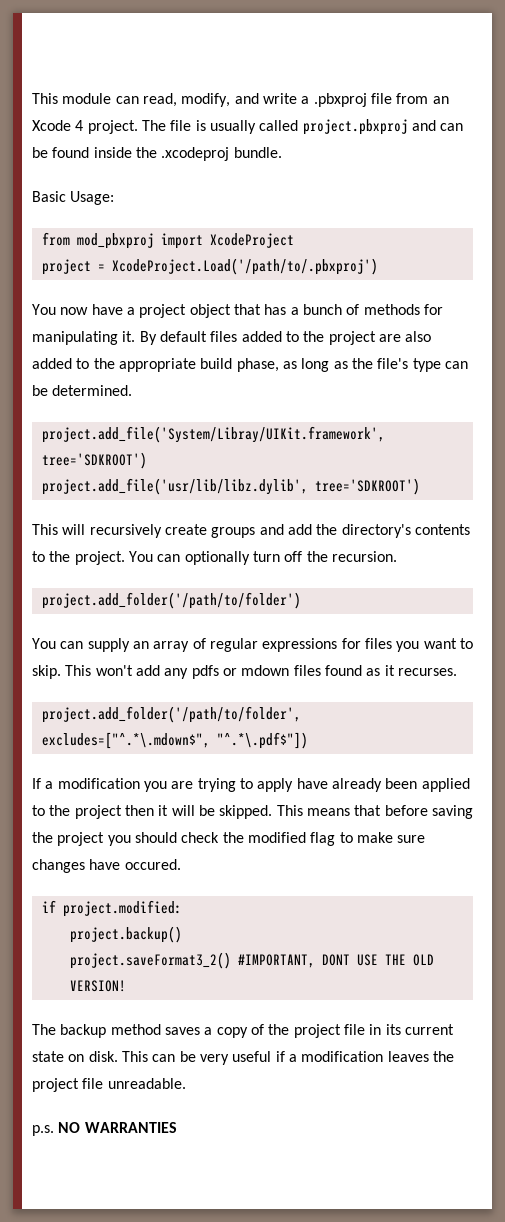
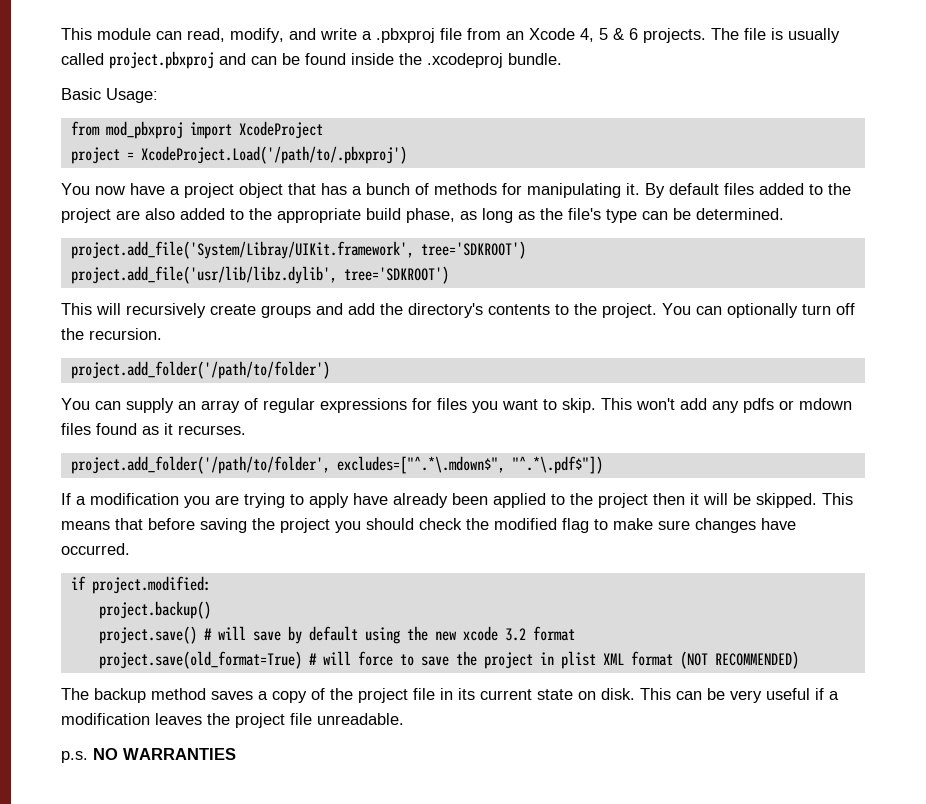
- This module can read, modify, and write a .pbxproj file from an Xcode 4 project.
+ This module can read, modify, and write a .pbxproj file from an Xcode 4, 5 & 6 projects.
- This means that before saving the project you should check the modified flag to make sure changes have occured.
+ This means that before saving the project you should check the modified flag to make sure changes have occurred.
- project.saveFormat3_2() #IMPORTANT, DONT USE THE OLD VERSION!
+ project.save() # will save by default using the new xcode 3.2 format
+ project.save(old_format=True) # will force to save the project in plist XML format (NOT RECOMMENDED)

